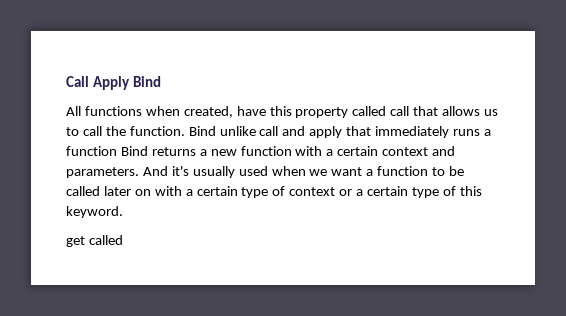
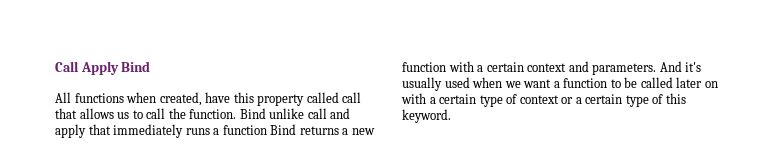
- get called

